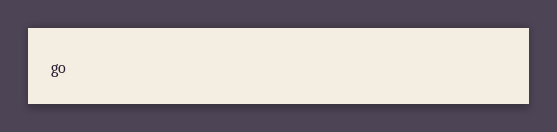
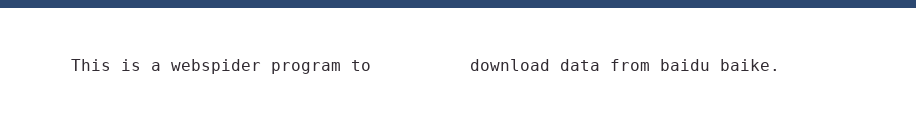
- go
+ This is a webspider program to download data from baidu baike.

